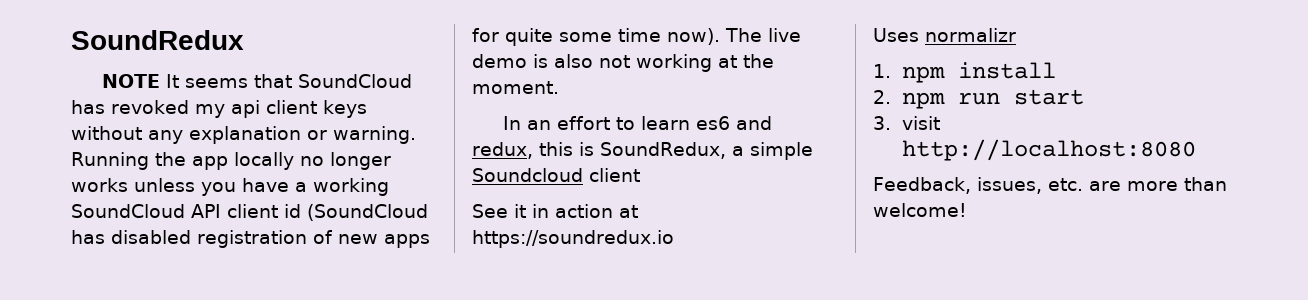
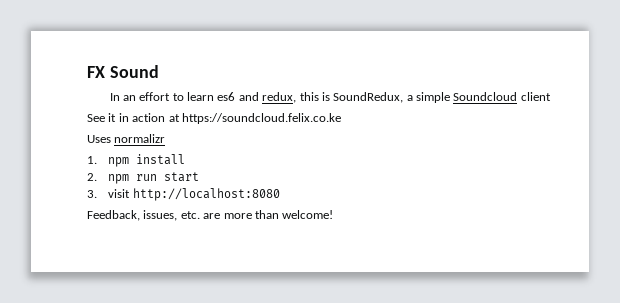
- SoundRedux
- NOTE It seems that SoundCloud has revoked my api client keys without any explanation or warning. Running the app locally no longer works unless you have a working SoundCloud API client id (SoundCloud has disabled registration of new apps for quite some time now). The live demo is also not working at the moment.
+ FX Sound
- See it in action at https://soundredux.io
+ See it in action at https://soundcloud.felix.co.ke

